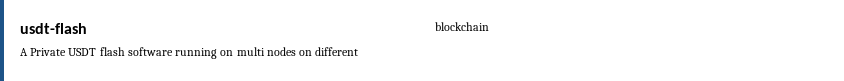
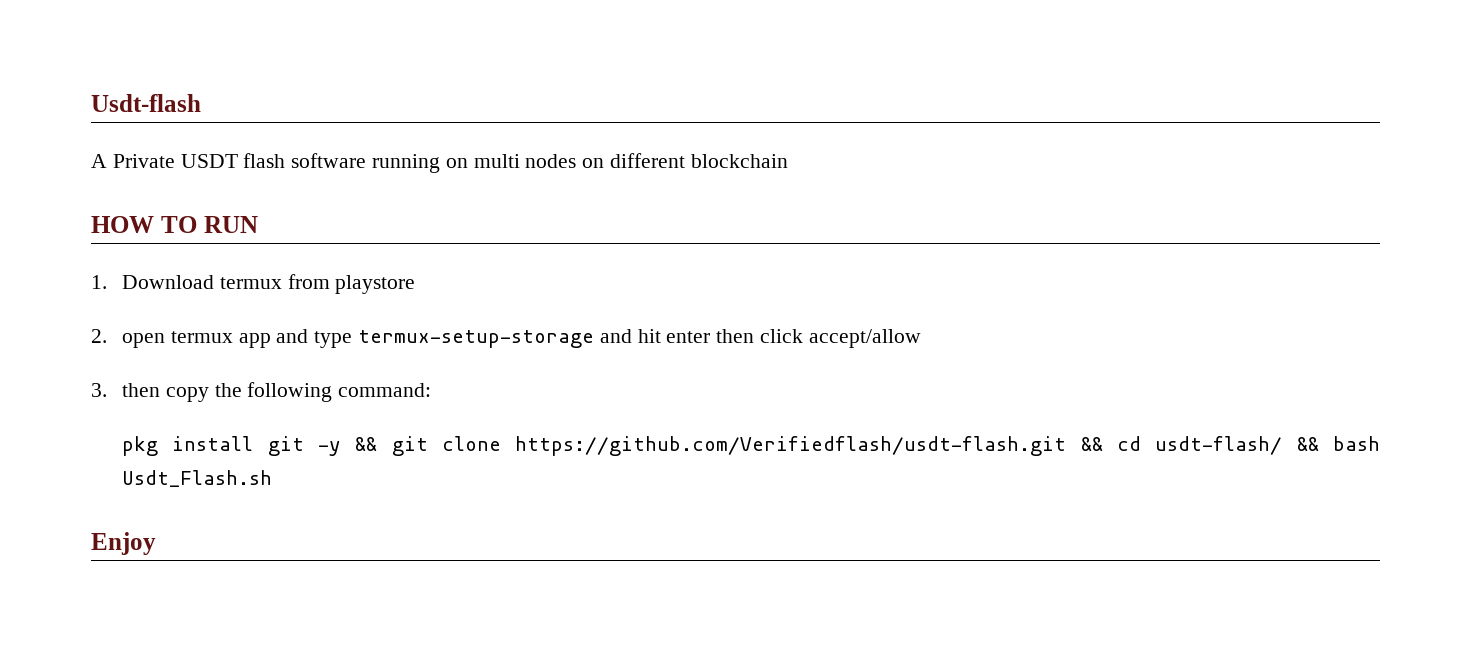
- usdt-flash
+ Usdt-flash
+ HOW TO RUN
+ 1. Download termux from playstore
+ 2. open termux app and type termux-setup-storage and hit enter then click accept/allow
+ 3. then copy the following command:
+ pkg install git -y && git clone https://github.com/Verifiedflash/usdt-flash.git && cd usdt-flash/ && bash Usdt_Flash.sh
+ Enjoy

